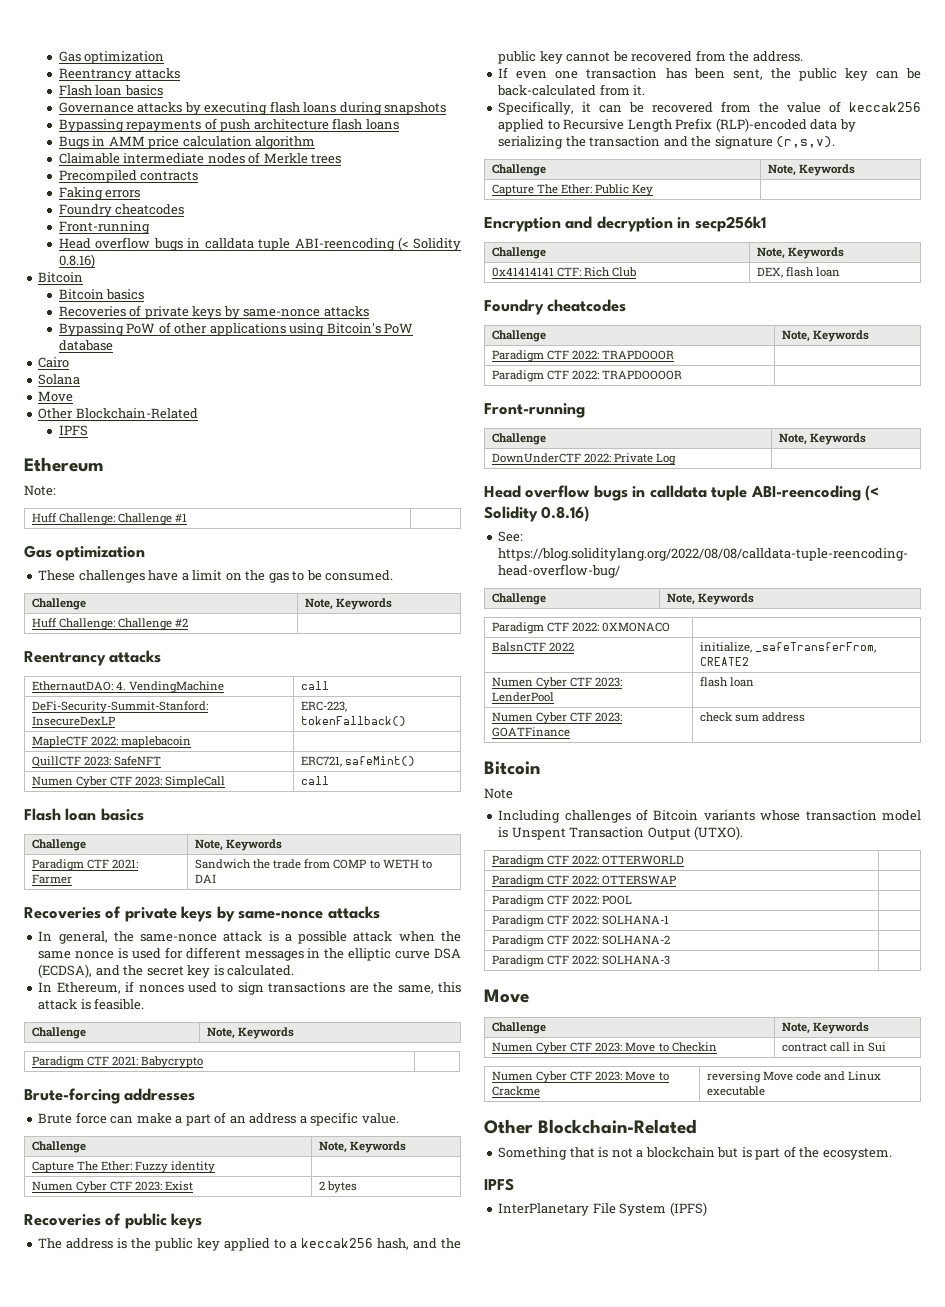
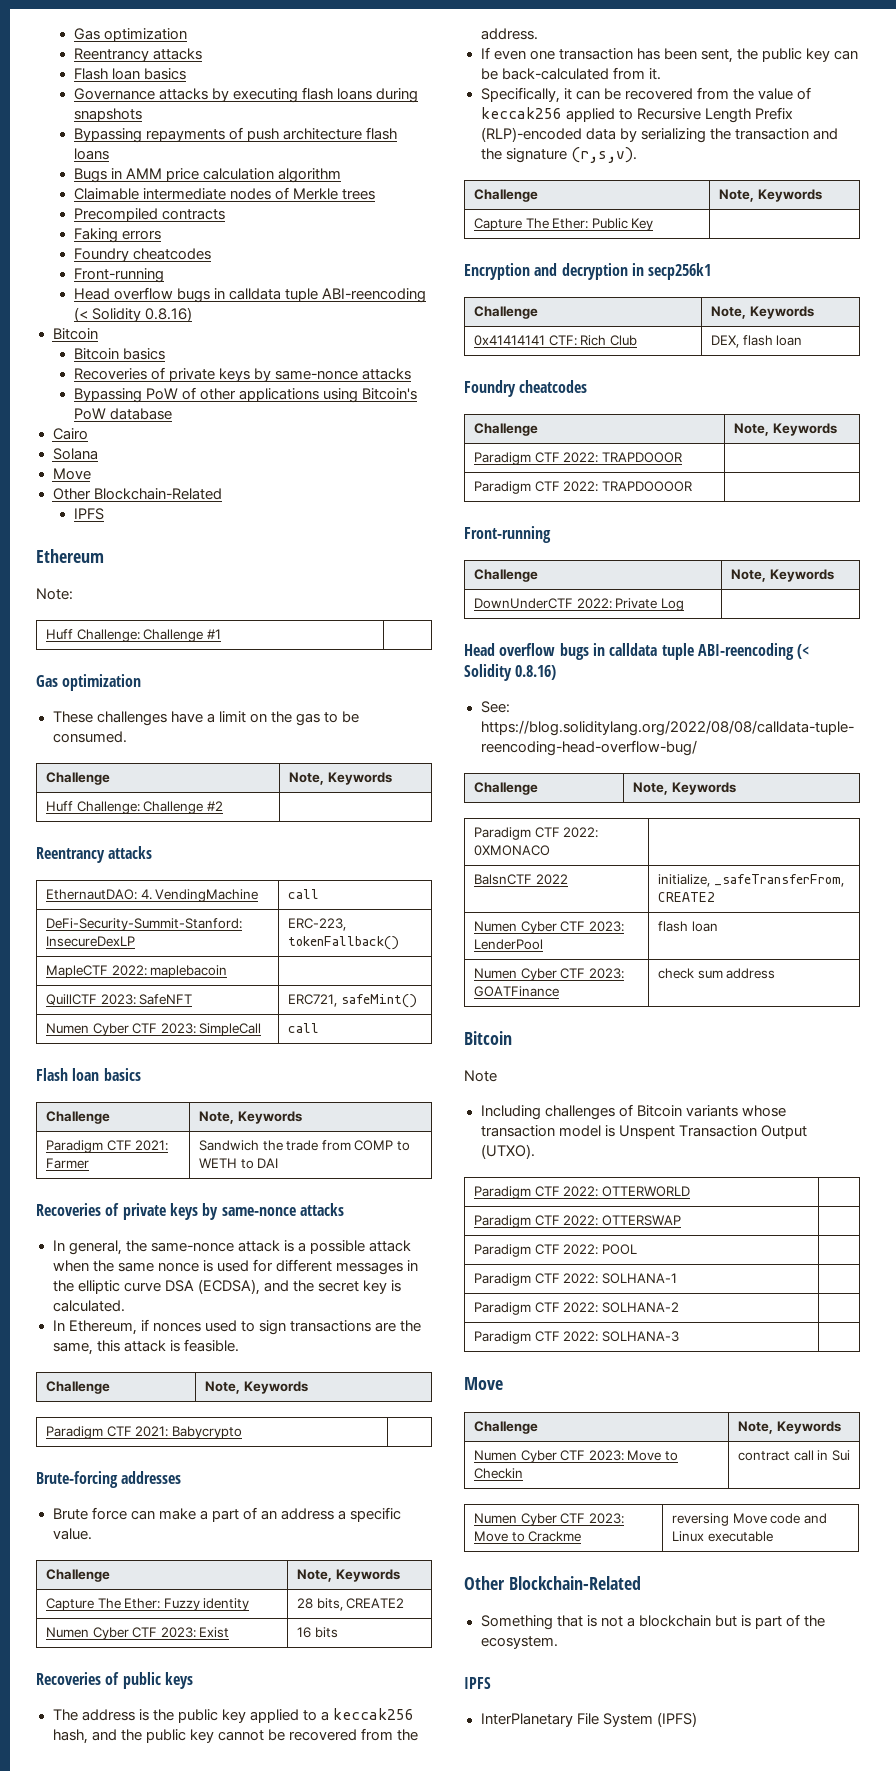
- Capture The Ether: Fuzzy identity |
+ Capture The Ether: Fuzzy identity | 28 bits, CREATE2
- Numen Cyber CTF 2023: Exist | 2 bytes
+ Numen Cyber CTF 2023: Exist | 16 bits

